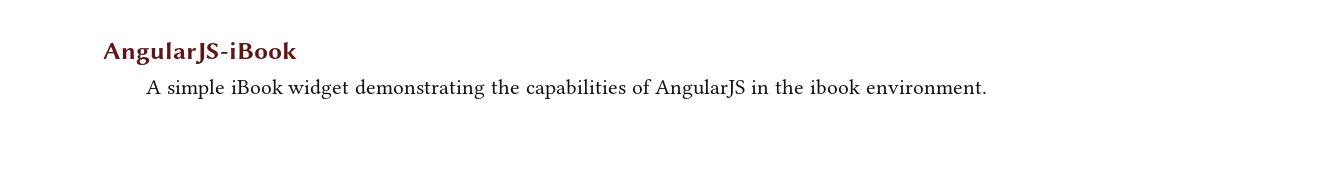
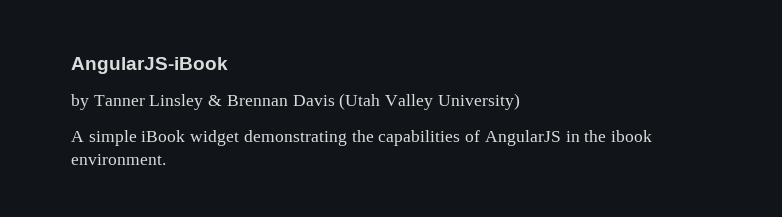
+ by Tanner Linsley & Brennan Davis (Utah Valley University)

